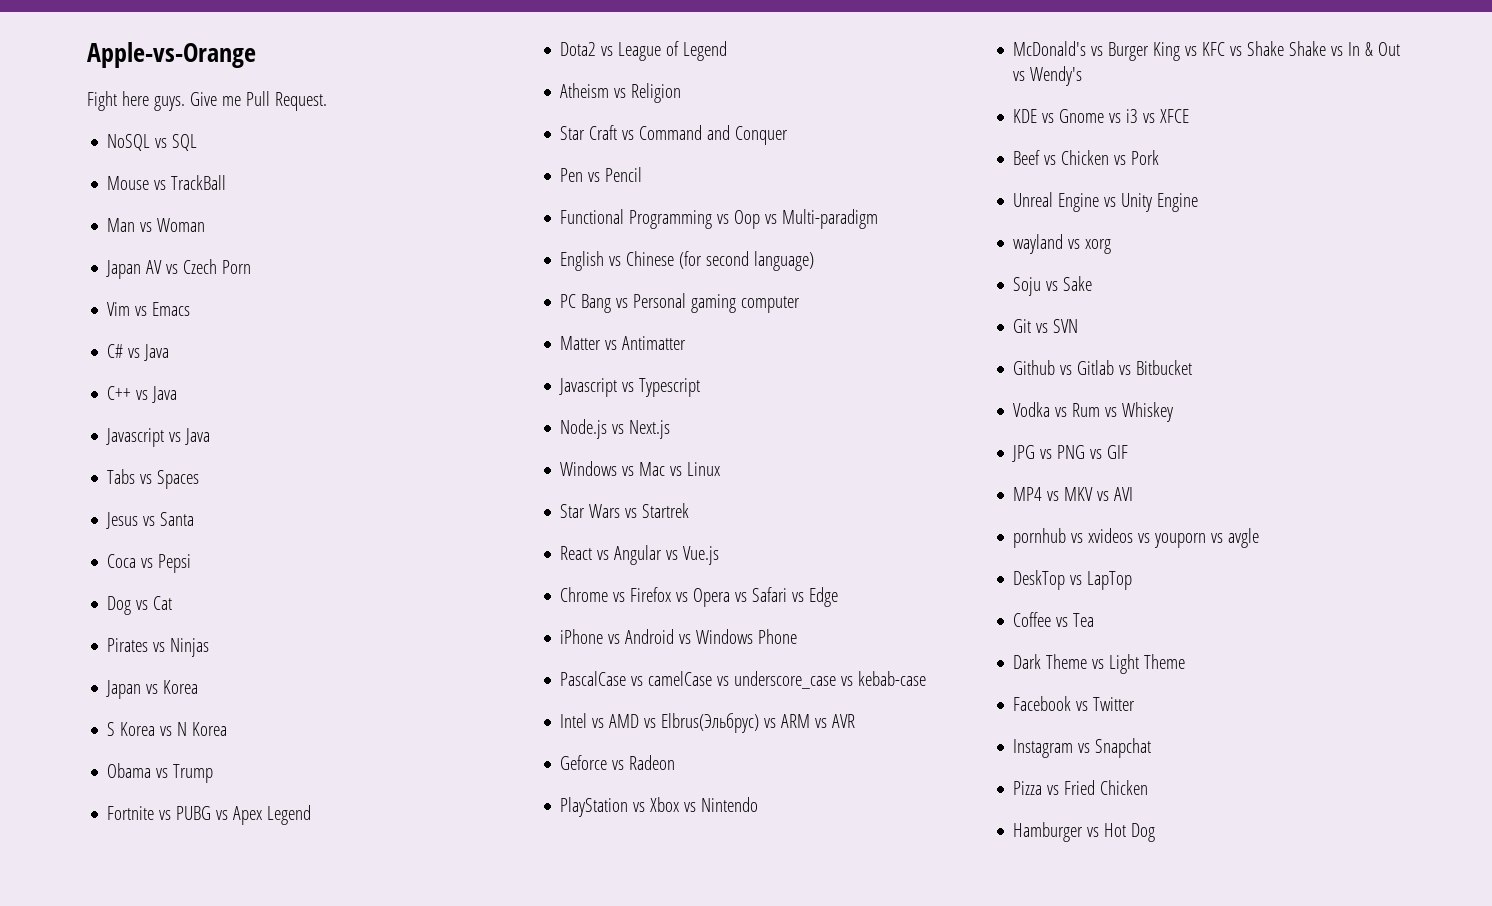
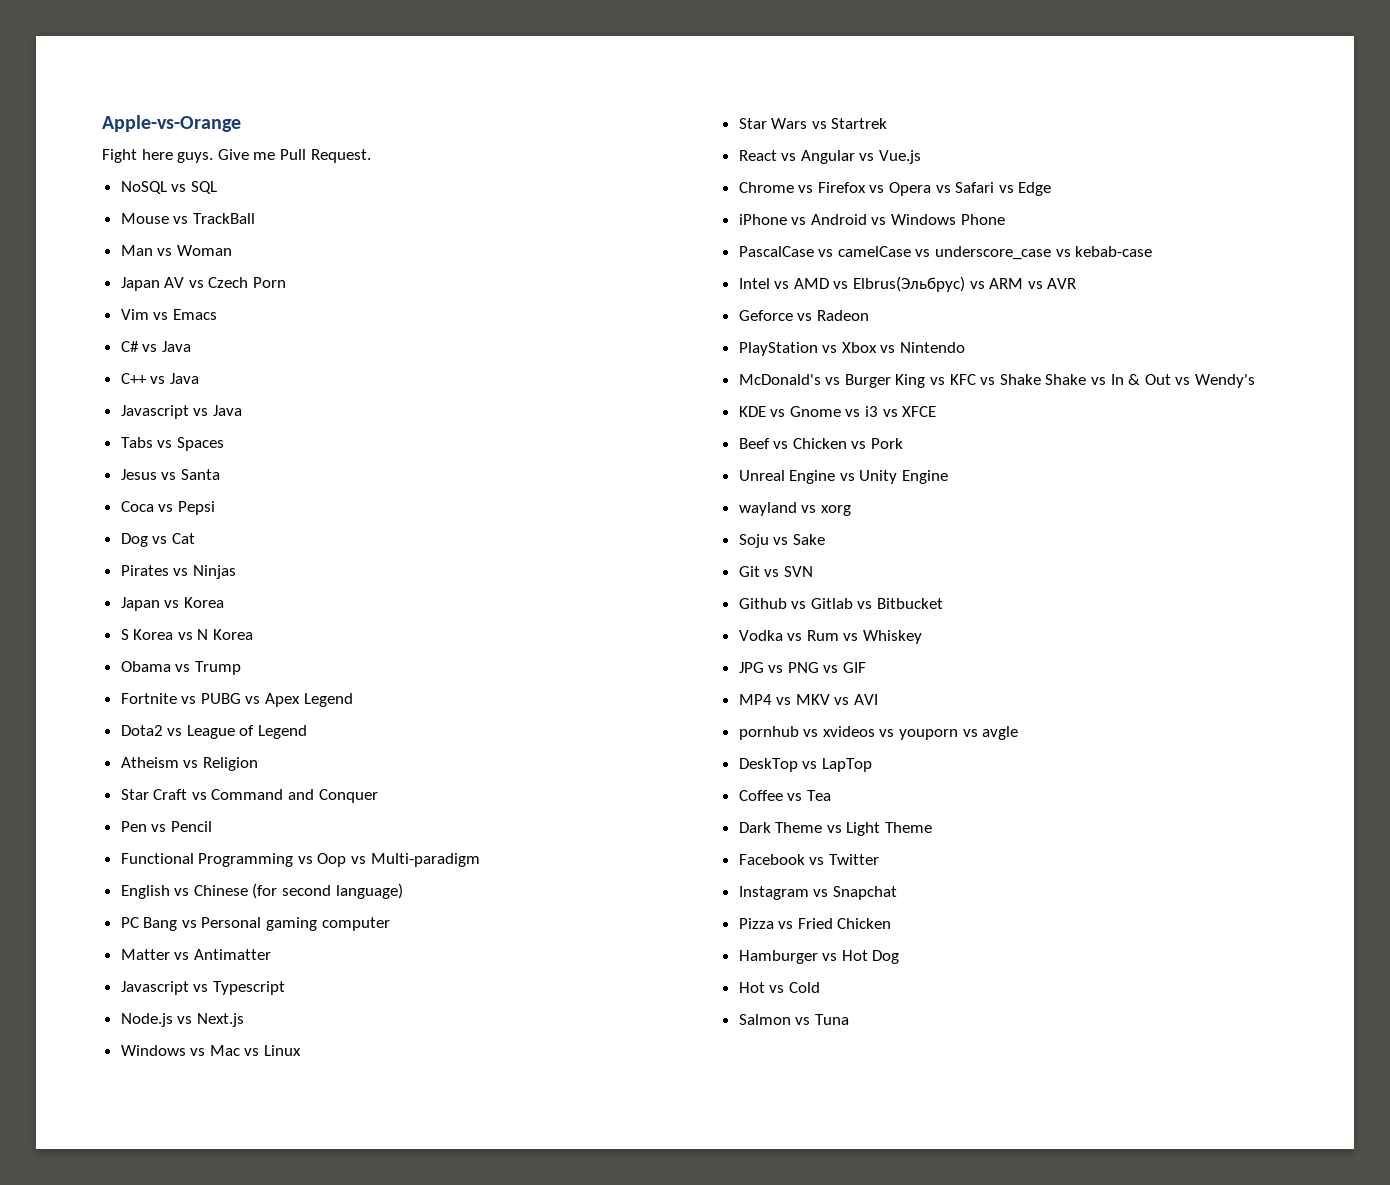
+ Hot vs Cold
+ Salmon vs Tuna

